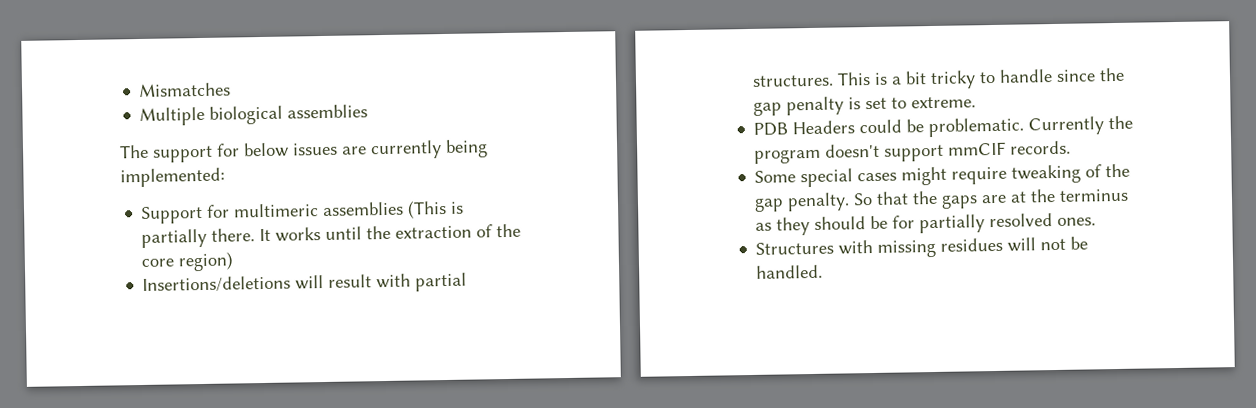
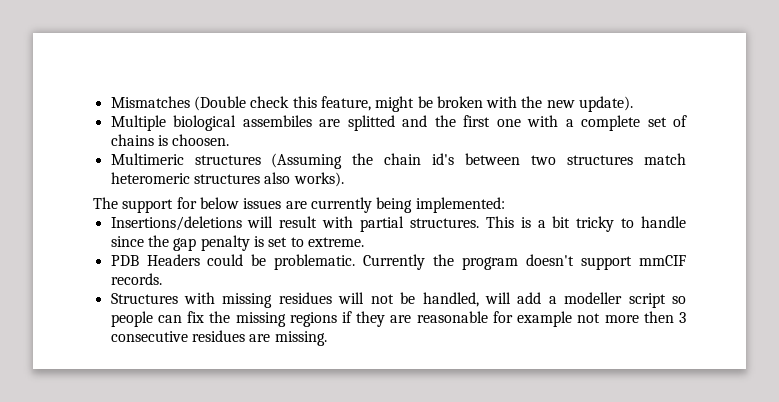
- Mismatches
- Multiple biological assemblies
+ Mismatches (Double check this feature, might be broken with the new update).
+ Multiple biological assembiles are splitted and the first one with a complete set of chains is choosen.
+ Multimeric structures (Assuming the chain id's between two structures match heteromeric structures also works).
- Support for multimeric assemblies (This is partially there. It works until the extraction of the core region)
- Some special cases might require tweaking of the gap penalty. So that the gaps are at the terminus as they should be for partially resolved ones.
- Structures with missing residues will not be handled.
+ Structures with missing residues will not be handled, will add a modeller script so people can fix the missing regions if they are reasonable for example not more then 3 consecutive residues are missing.

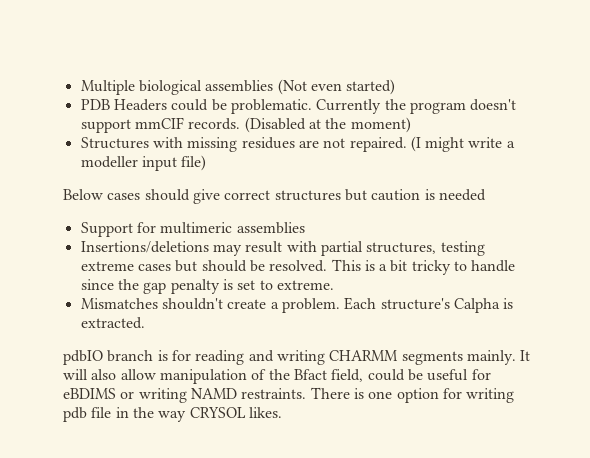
- Mismatches (Double check this feature, might be broken with the new update).
- Multiple biological assembiles are splitted and the first one with a complete set of chains is choosen.
- Multimeric structures (Assuming the chain id's between two structures match heteromeric structures also works).
- The support for below issues are currently being implemented:
+ Multiple biological assemblies (Not even started)
+ PDB Headers could be problematic. Currently the program doesn't support mmCIF records. (Disabled at the moment)
+ Structures with missing residues are not repaired. (I might write a modeller input file)
+ Below cases should give correct structures but caution is needed
+ Support for multimeric assemblies
- Insertions/deletions will result with partial structures.
+ Insertions/deletions may result with partial structures, testing extreme cases but should be resolved.
- PDB Headers could be problematic. Currently the program doesn't support mmCIF records.
- Structures with missing residues will not be handled, will add a modeller script so people can fix the missing regions if they are reasonable for example not more then 3 consecutive residues are missing.
+ Mismatches shouldn't create a problem. Each structure's Calpha is extracted.
+ pdbIO branch is for reading and writing CHARMM segments mainly. It will also allow manipulation of the Bfact field, could be useful for eBDIMS or writing NAMD restraints. There is one option for writing pdb file in the way CRYSOL likes.

